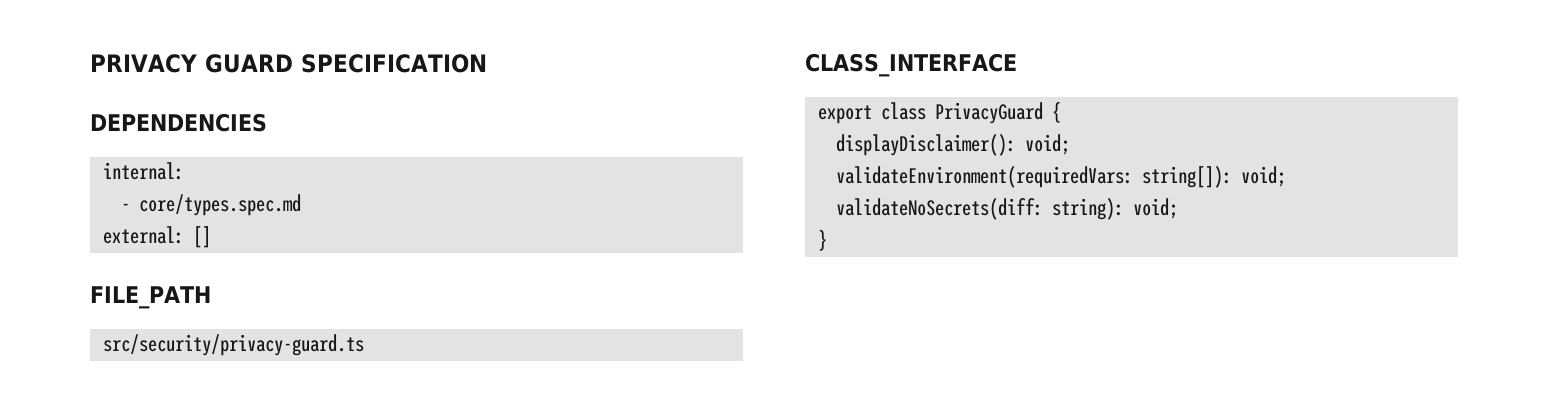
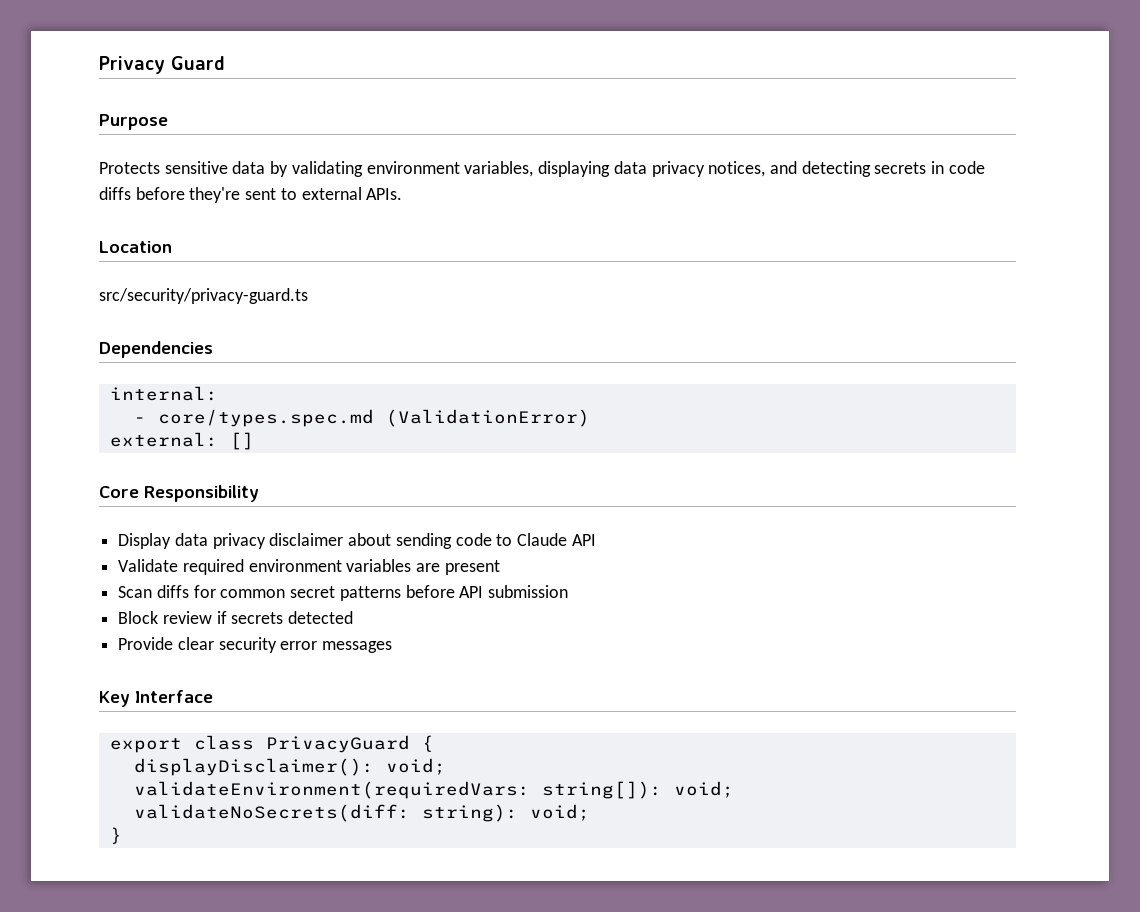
- PRIVACY GUARD SPECIFICATION
- DEPENDENCIES
+ Privacy Guard
+ Purpose
+ Protects sensitive data by validating environment variables, displaying data privacy notices, and detecting secrets in code diffs before they're sent to external APIs.
+ Location
+ src/security/privacy-guard.ts
+ Dependencies
- - core/types.spec.md
+ - core/types.spec.md (ValidationError)
- FILE_PATH
- src/security/privacy-guard.ts
- CLASS_INTERFACE
+ Core Responsibility
+ Display data privacy disclaimer about sending code to Claude API
+ Validate required environment variables are present
+ Scan diffs for common secret patterns before API submission
+ Block review if secrets detected
+ Provide clear security error messages
+ Key Interface

